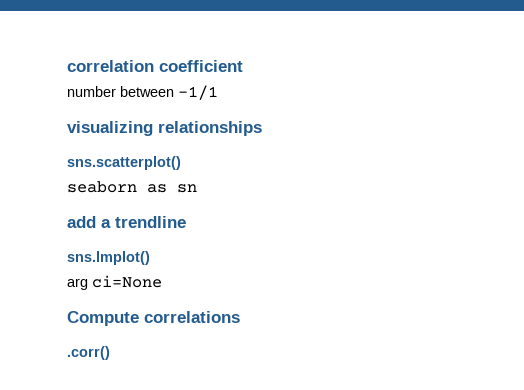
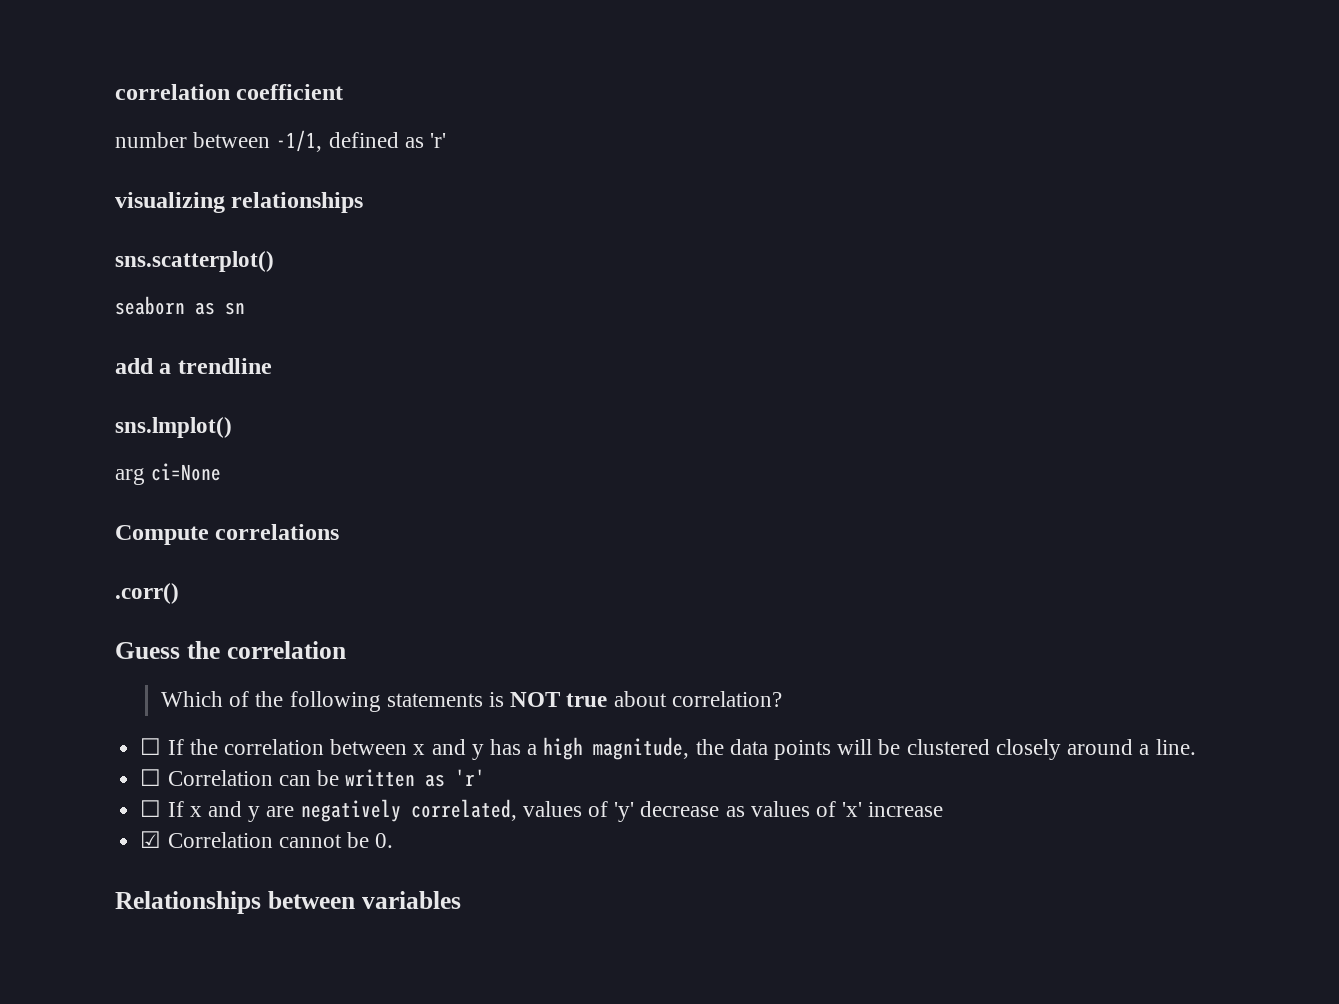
- number between -1/1
+ number between -1/1, defined as 'r'
+ Guess the correlation
+ Which of the following statements is NOT true about correlation?
+ ☐ If the correlation between x and y has a high magnitude, the data points will be clustered closely around a line.
+ ☐ Correlation can be written as 'r'
+ ☐ If x and y are negatively correlated, values of 'y' decrease as values of 'x' increase
+ ☑ Correlation cannot be 0.
+ Relationships between variables

